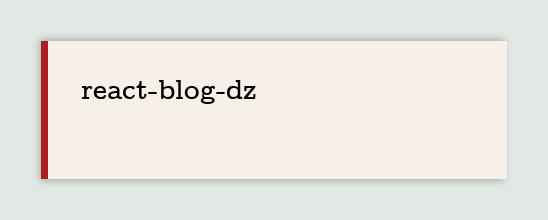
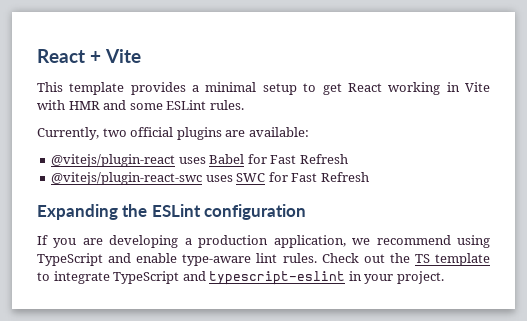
- react-blog-dz
+ React + Vite
+ This template provides a minimal setup to get React working in Vite with HMR and some ESLint rules.
+ Currently, two official plugins are available:
+ @vitejs/plugin-react uses Babel for Fast Refresh
+ @vitejs/plugin-react-swc uses SWC for Fast Refresh
+ Expanding the ESLint configuration
+ If you are developing a production application, we recommend using TypeScript and enable type-aware lint rules. Check out the TS template to integrate TypeScript and typescript-eslint in your project.

